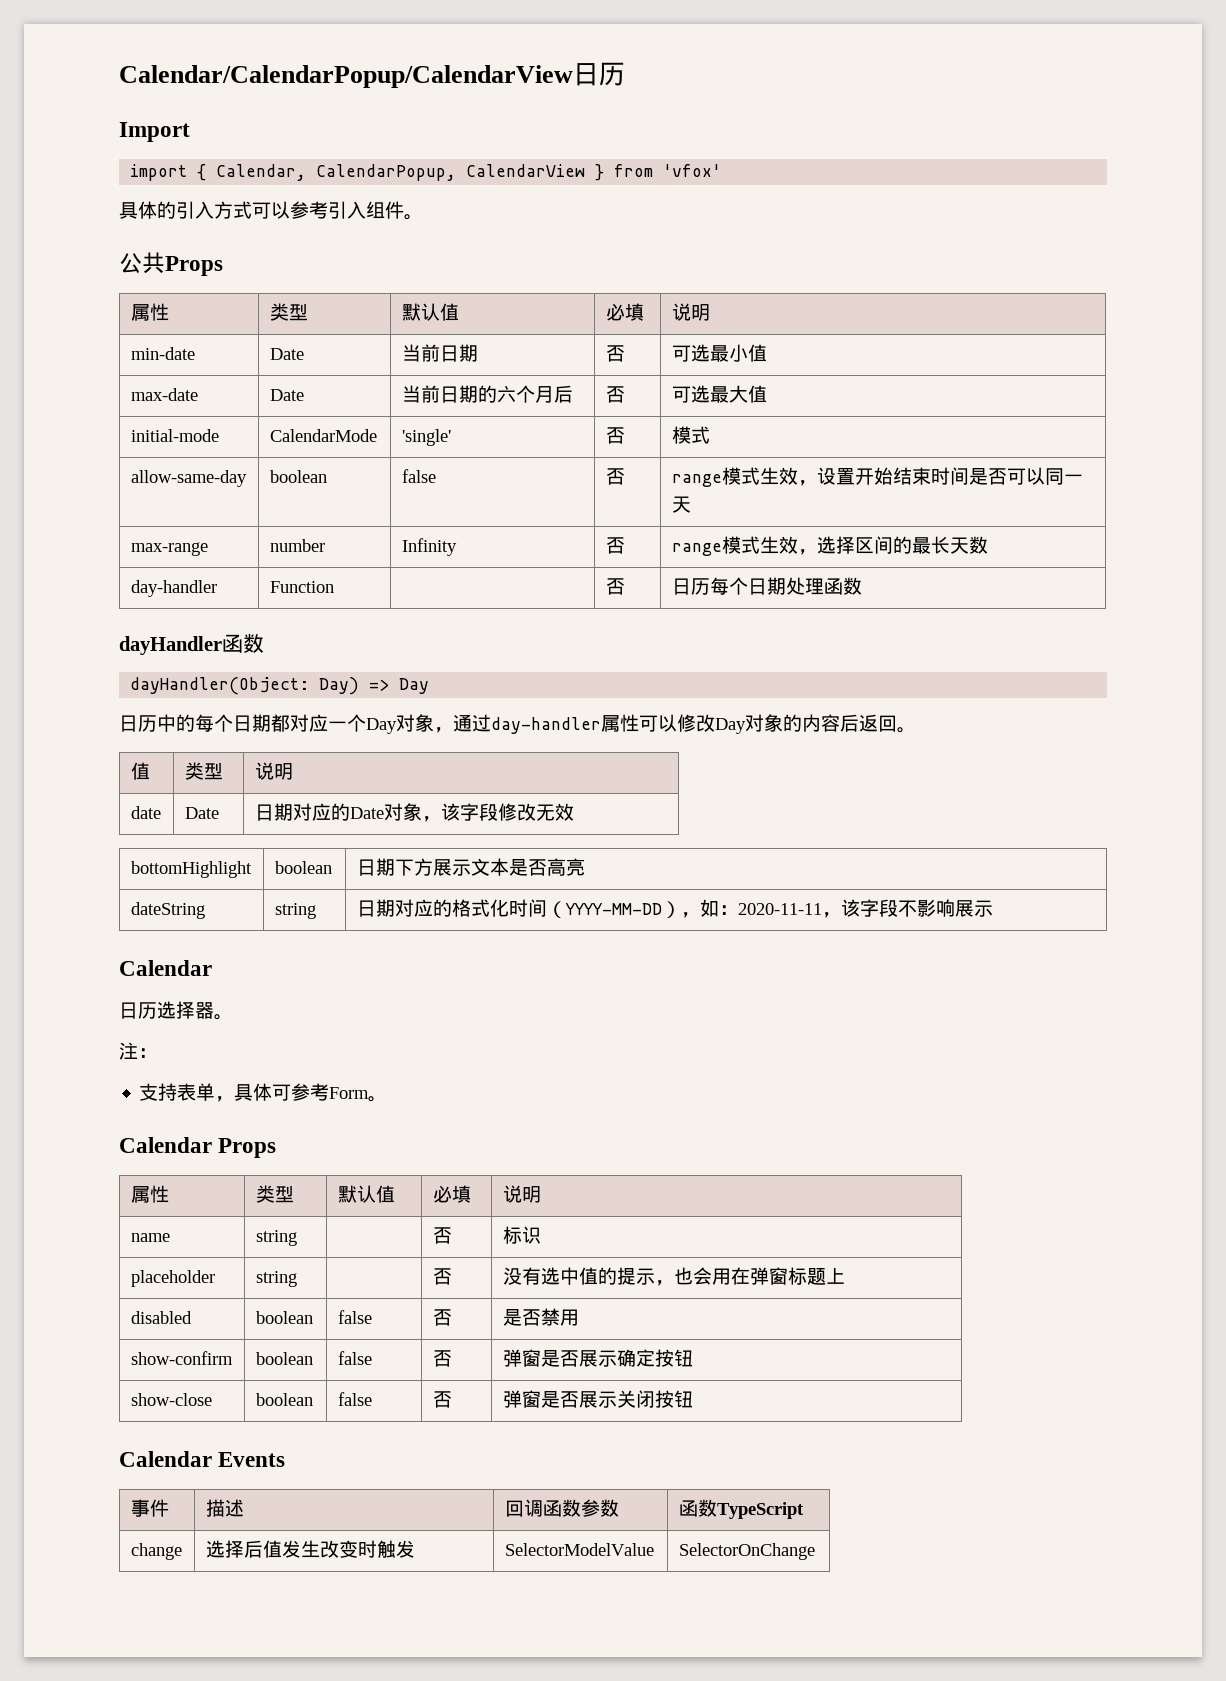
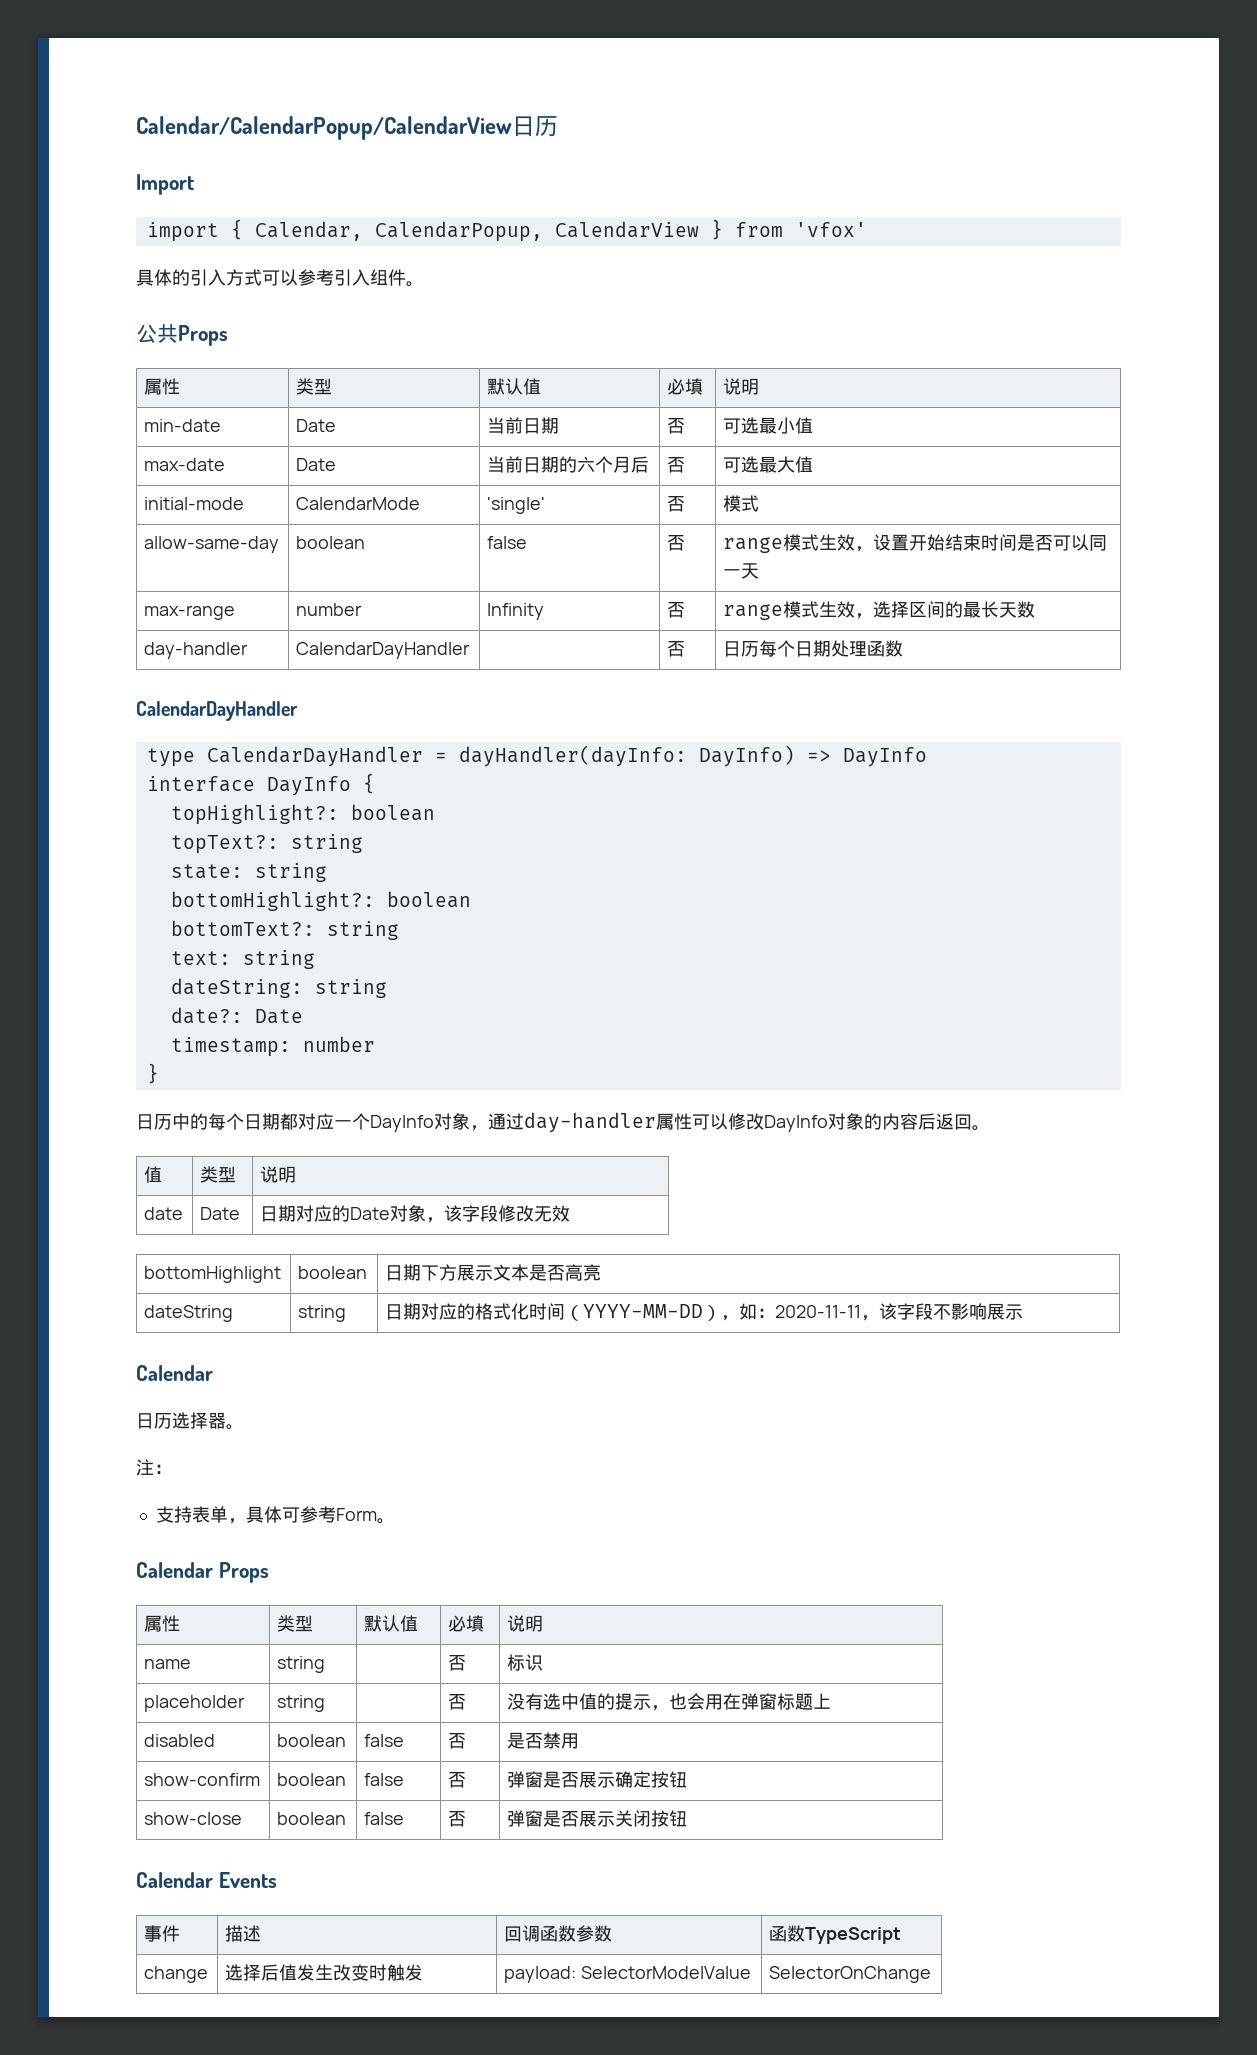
- day-handler | Function | | 否 | 日历每个日期处理函数
- dayHandler函数
- dayHandler(Object: Day) => Day
+ day-handler | CalendarDayHandler | | 否 | 日历每个日期处理函数
+ CalendarDayHandler
+ type CalendarDayHandler = dayHandler(dayInfo: DayInfo) => DayInfo
+ interface DayInfo {
+ topHighlight?: boolean
+ topText?: string
+ state: string
+ bottomHighlight?: boolean
+ bottomText?: string
+ text: string
+ dateString: string
+ date?: Date
+ timestamp: number
+ }
- 日历中的每个日期都对应一个Day对象，通过day-handler属性可以修改Day对象的内容后返回。
+ 日历中的每个日期都对应一个DayInfo对象，通过day-handler属性可以修改DayInfo对象的内容后返回。
- change | 选择后值发生改变时触发 | SelectorModelValue | SelectorOnChange
+ change | 选择后值发生改变时触发 | payload: SelectorModelValue | SelectorOnChange

